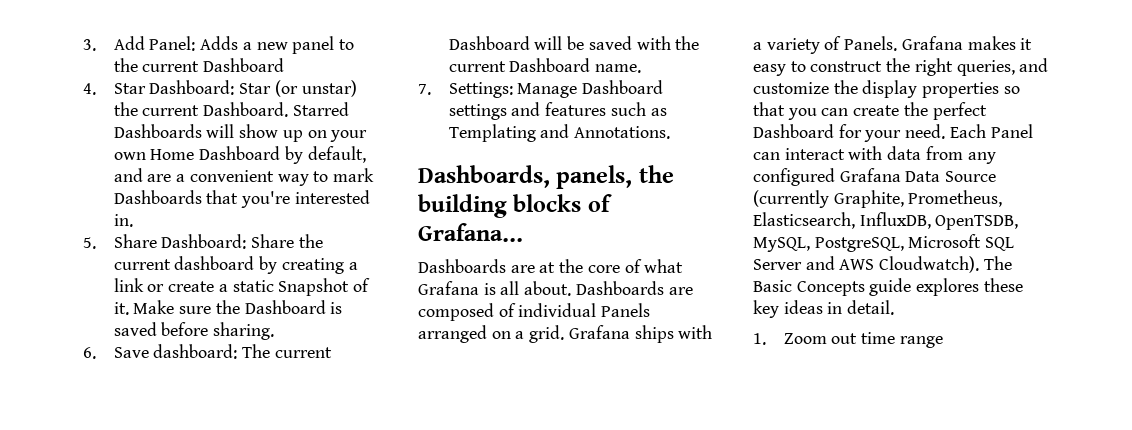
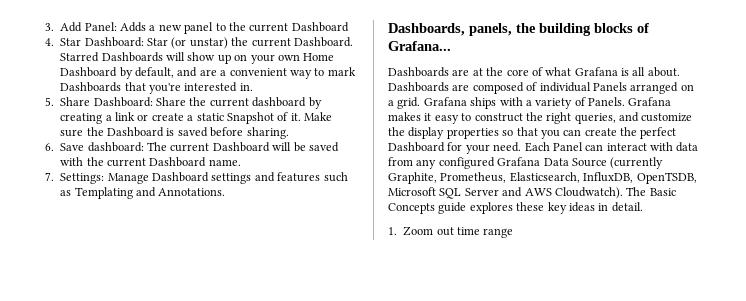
- Each Panel can interact with data from any configured Grafana Data Source (currently Graphite, Prometheus, Elasticsearch, InfluxDB, OpenTSDB, MySQL, PostgreSQL, Microsoft SQL Server and AWS Cloudwatch).
+ Each Panel can interact with data from any configured Grafana Data Source (currently Graphite, Prometheus, Elasticsearch, InfluxDB, OpenTSDB, Microsoft SQL Server and AWS Cloudwatch).

